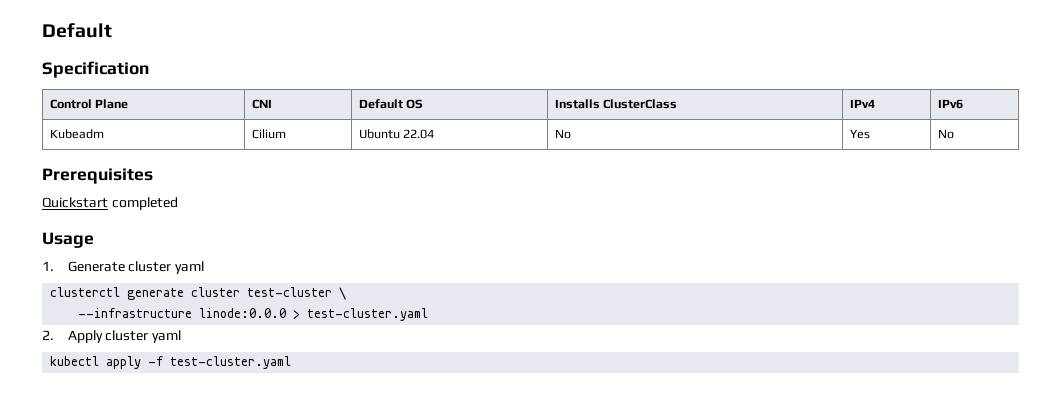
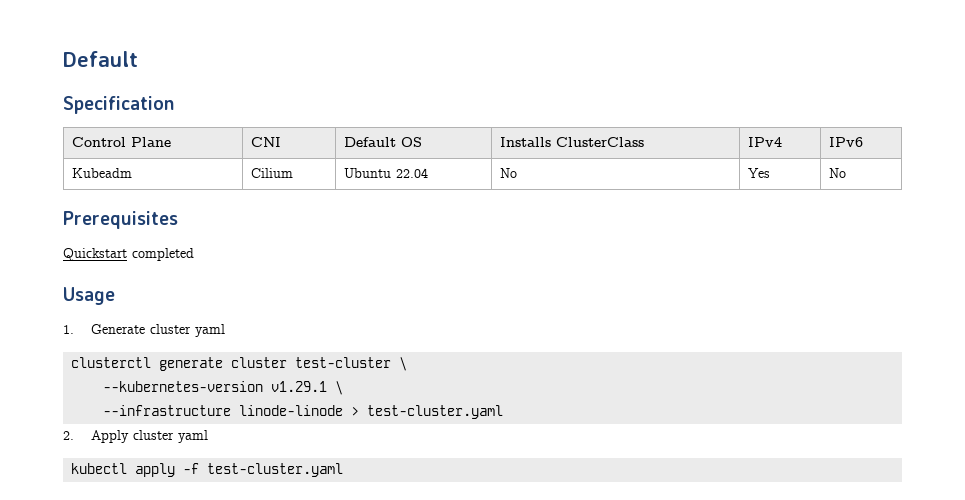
+ --kubernetes-version v1.29.1 \
- --infrastructure linode:0.0.0 > test-cluster.yaml
+ --infrastructure linode-linode > test-cluster.yaml

